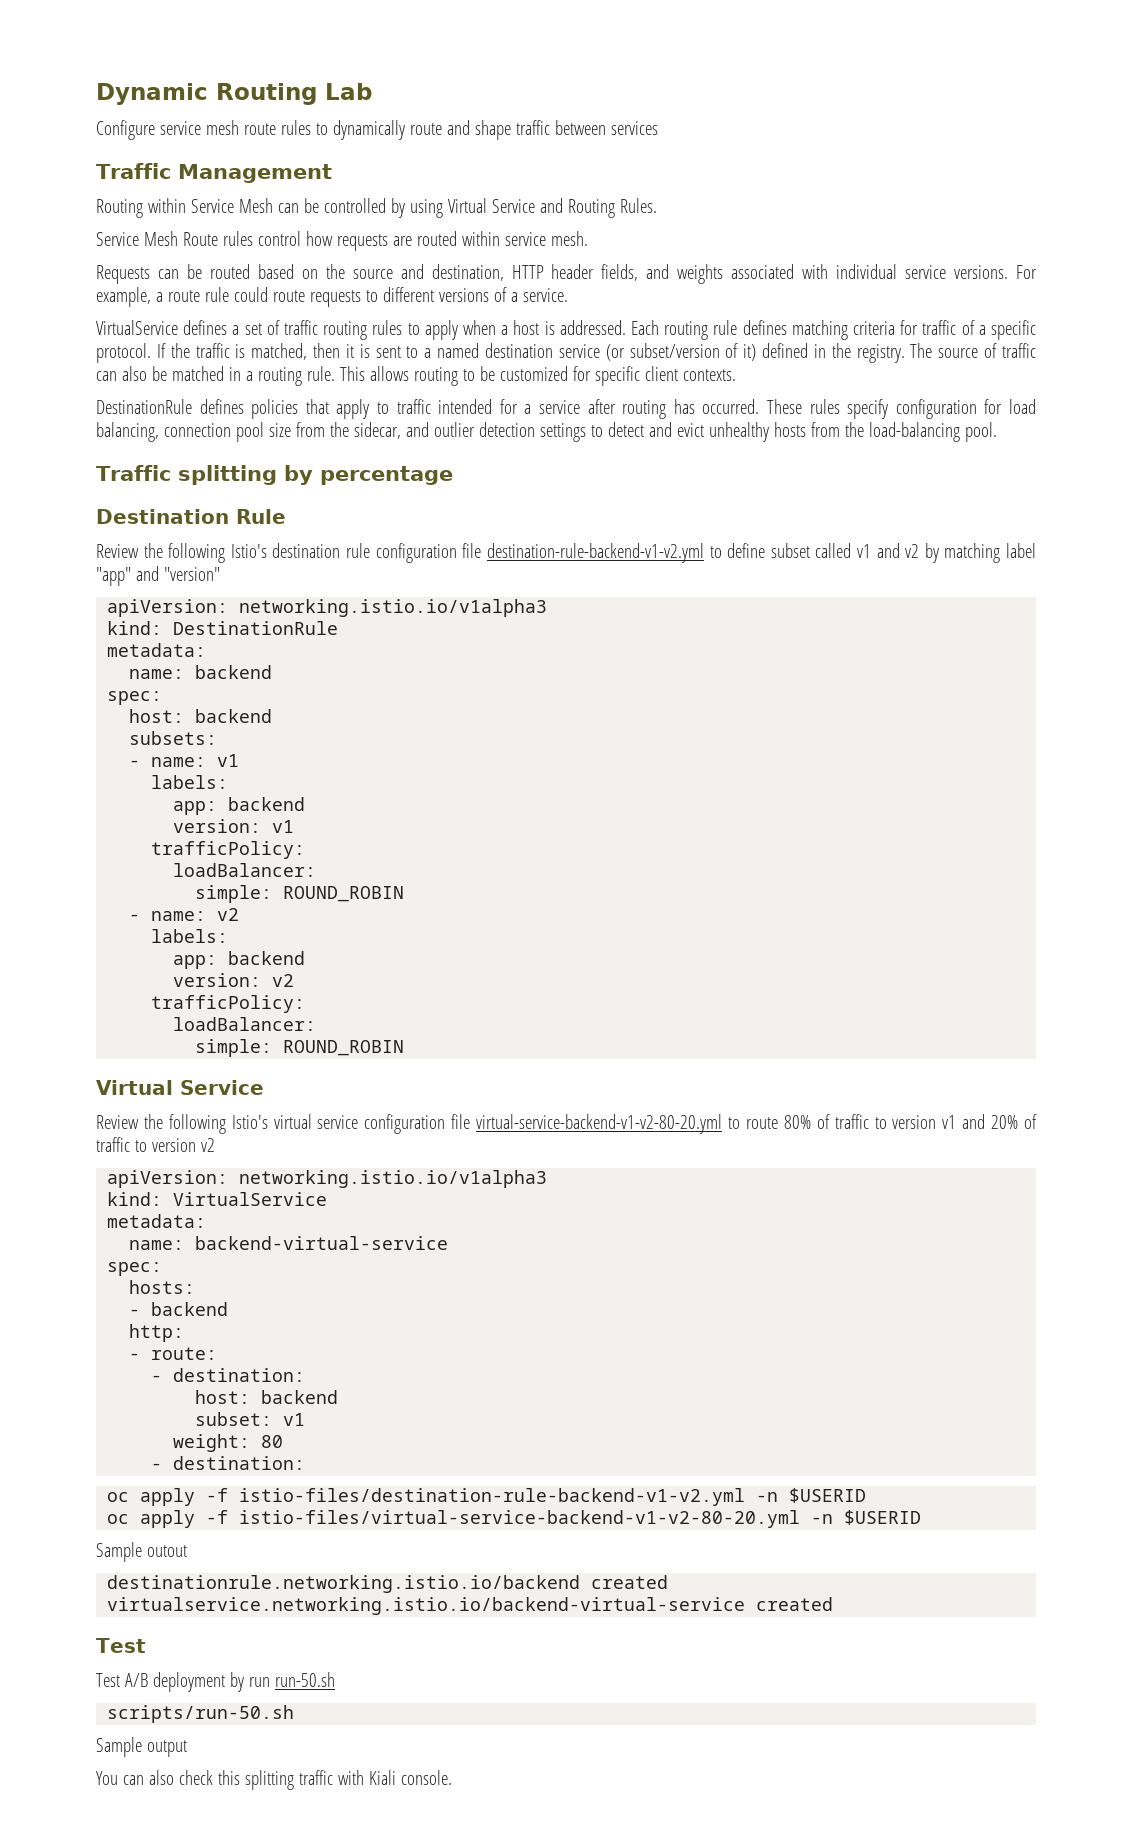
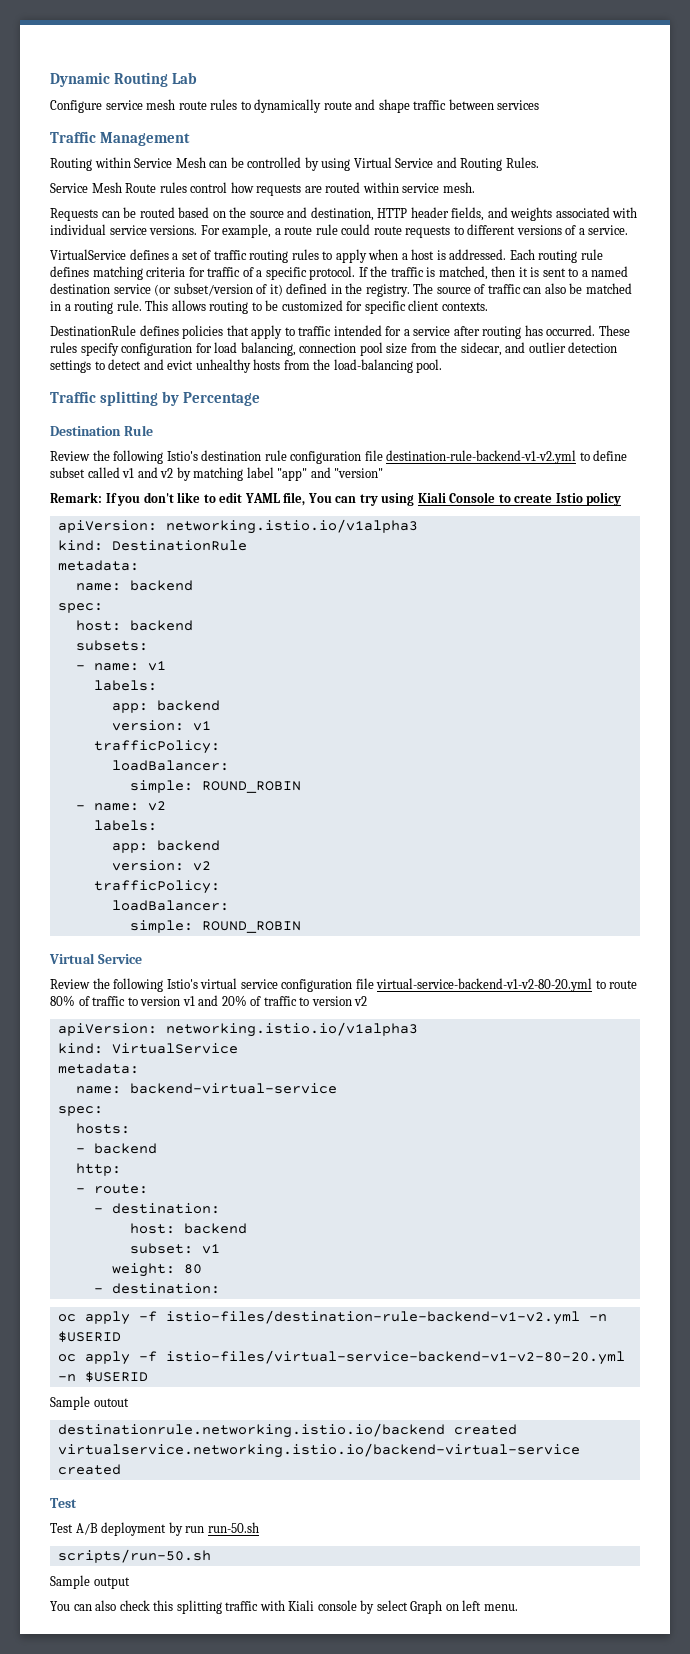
- Traffic splitting by percentage
+ Traffic splitting by Percentage
+ Remark: If you don't like to edit YAML file, You can try using Kiali Console to create Istio policy
- You can also check this splitting traffic with Kiali console.
+ You can also check this splitting traffic with Kiali console by select Graph on left menu.

